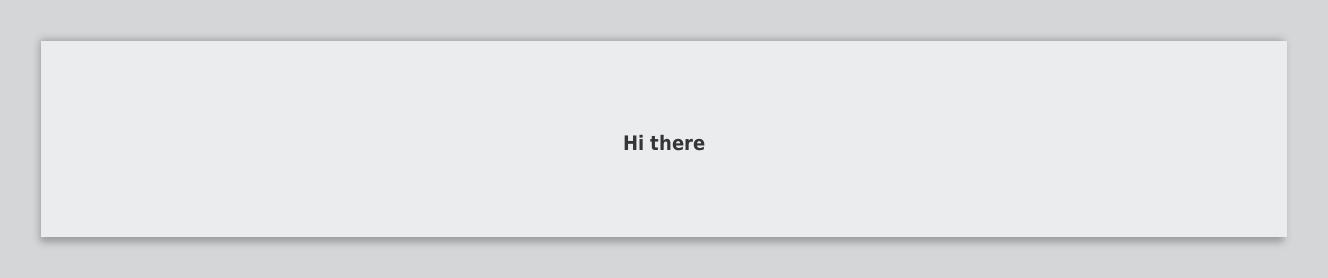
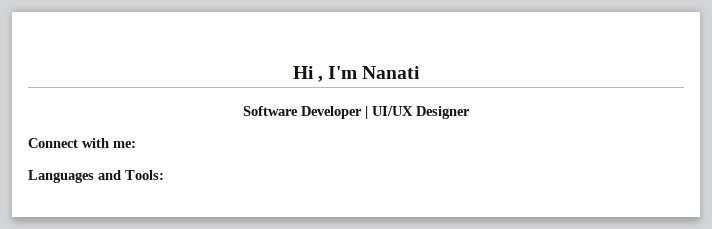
- Hi there
+ Hi , I'm Nanati
+ Software Developer | UI/UX Designer
+ Connect with me:
+ Languages and Tools:

